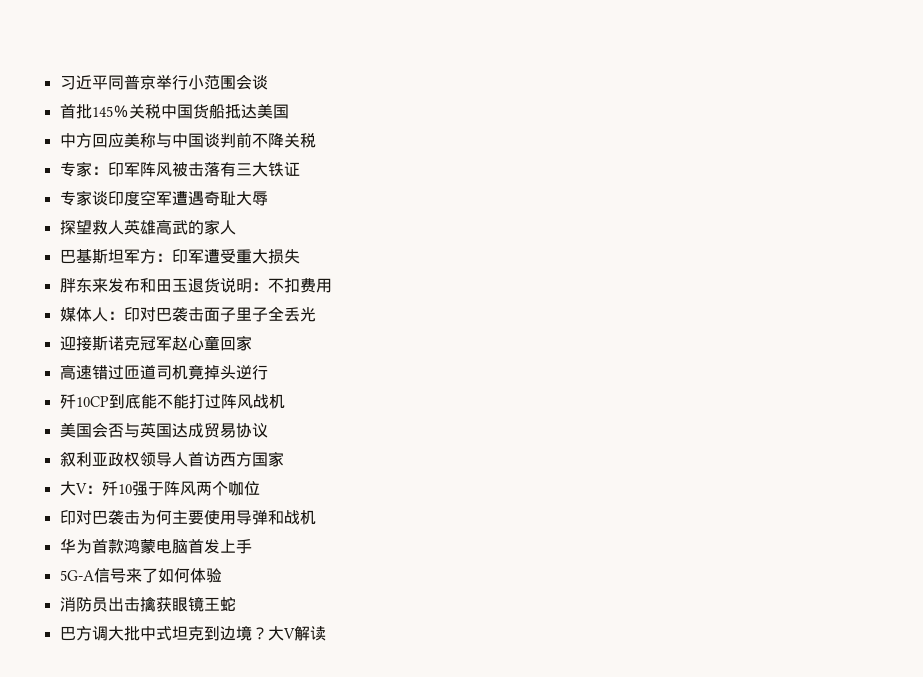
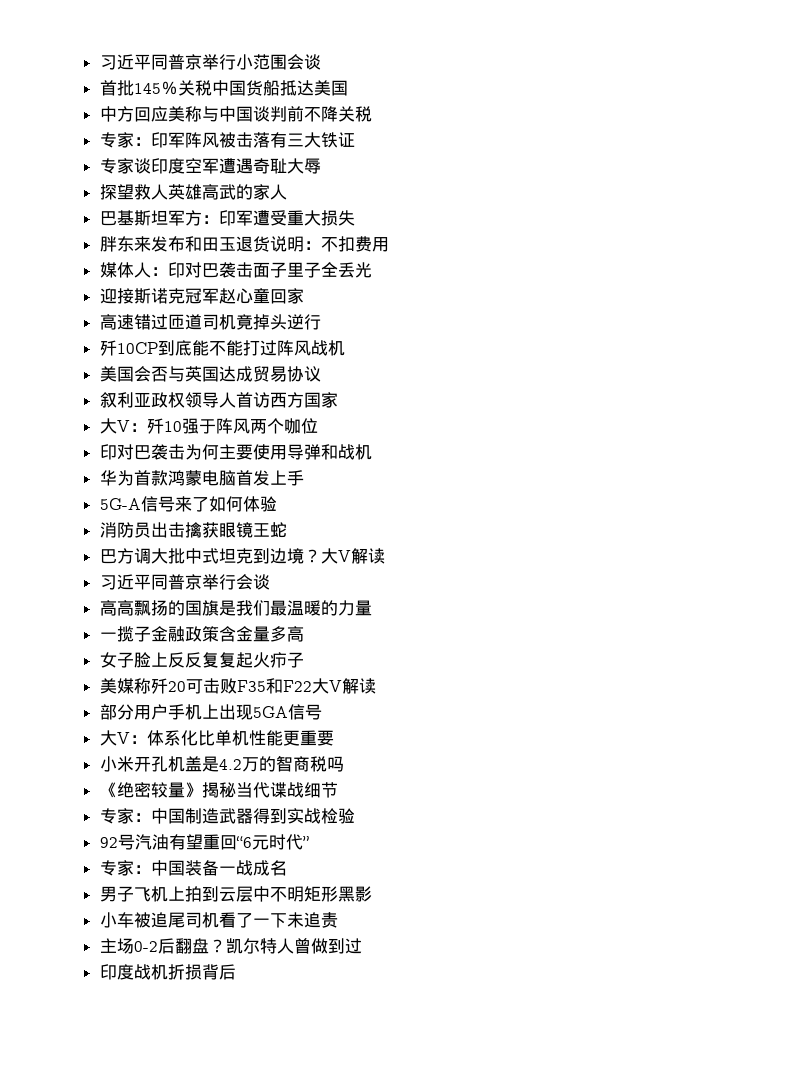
+ 习近平同普京举行会谈
+ 高高飘扬的国旗是我们最温暖的力量
+ 一揽子金融政策含金量多高
+ 女子脸上反反复复起火疖子
+ 美媒称歼20可击败F35和F22大V解读
+ 部分用户手机上出现5GA信号
+ 大V：体系化比单机性能更重要
+ 小米开孔机盖是4.2万的智商税吗
+ 《绝密较量》揭秘当代谍战细节
+ 专家：中国制造武器得到实战检验
+ 92号汽油有望重回“6元时代”
+ 专家：中国装备一战成名
+ 男子飞机上拍到云层中不明矩形黑影
+ 小车被追尾司机看了一下未追责
+ 主场0-2后翻盘？凯尔特人曾做到过
+ 印度战机折损背后

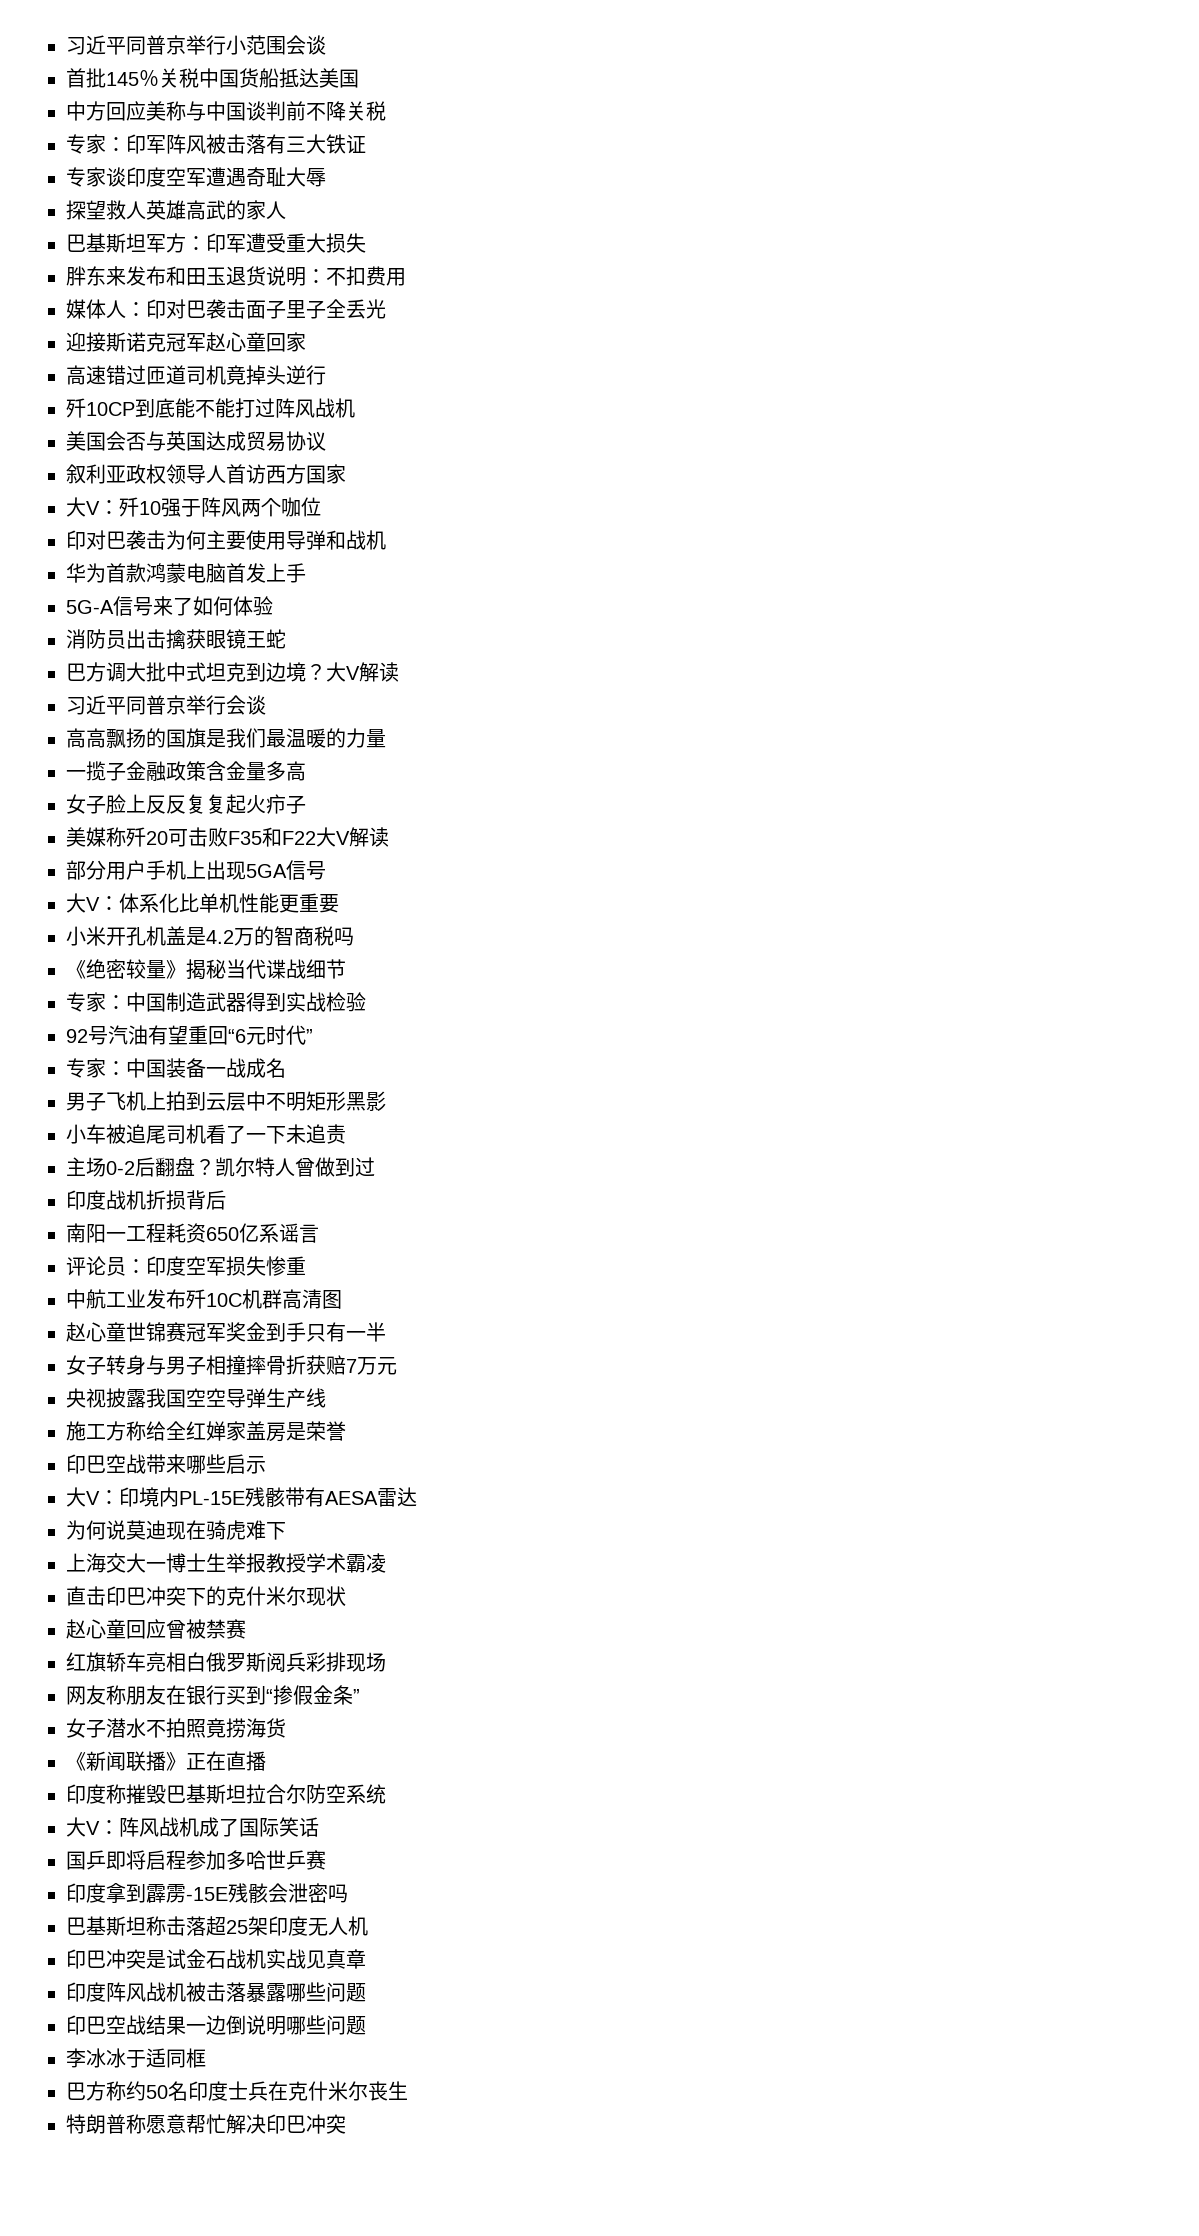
+ 南阳一工程耗资650亿系谣言
+ 评论员：印度空军损失惨重
+ 中航工业发布歼10C机群高清图
+ 赵心童世锦赛冠军奖金到手只有一半
+ 女子转身与男子相撞摔骨折获赔7万元
+ 央视披露我国空空导弹生产线
+ 施工方称给全红婵家盖房是荣誉
+ 印巴空战带来哪些启示
+ 大V：印境内PL-15E残骸带有AESA雷达
+ 为何说莫迪现在骑虎难下
+ 上海交大一博士生举报教授学术霸凌
+ 直击印巴冲突下的克什米尔现状
+ 赵心童回应曾被禁赛
+ 红旗轿车亮相白俄罗斯阅兵彩排现场
+ 网友称朋友在银行买到“掺假金条”
+ 女子潜水不拍照竟捞海货
+ 《新闻联播》正在直播
+ 印度称摧毁巴基斯坦拉合尔防空系统
+ 大V：阵风战机成了国际笑话
+ 国乒即将启程参加多哈世乒赛
+ 印度拿到霹雳-15E残骸会泄密吗
+ 巴基斯坦称击落超25架印度无人机
+ 印巴冲突是试金石战机实战见真章
+ 印度阵风战机被击落暴露哪些问题
+ 印巴空战结果一边倒说明哪些问题
+ 李冰冰于适同框
+ 巴方称约50名印度士兵在克什米尔丧生
+ 特朗普称愿意帮忙解决印巴冲突

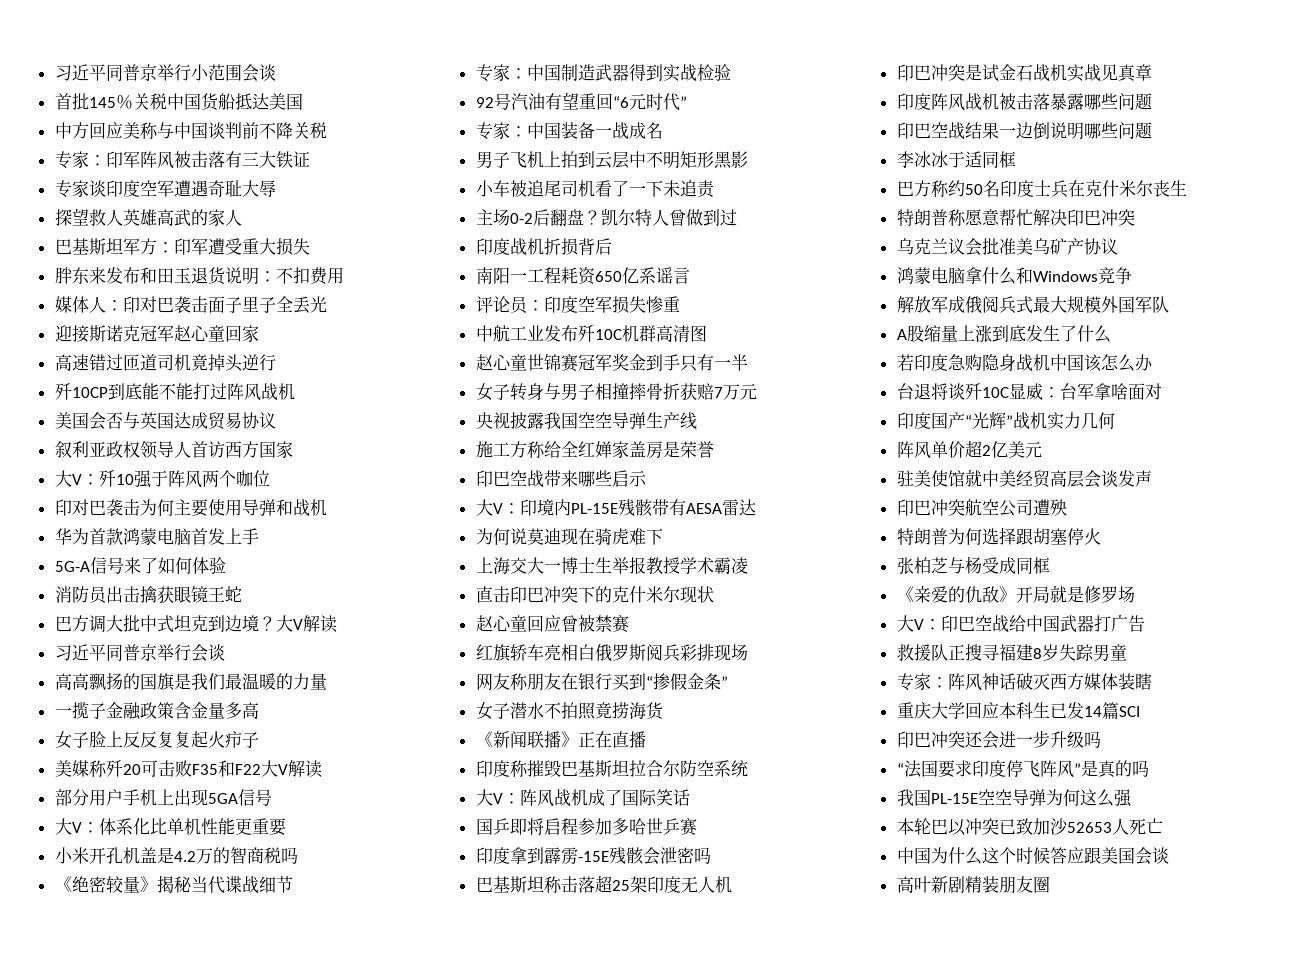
+ 乌克兰议会批准美乌矿产协议
+ 鸿蒙电脑拿什么和Windows竞争
+ 解放军成俄阅兵式最大规模外国军队
+ A股缩量上涨到底发生了什么
+ 若印度急购隐身战机中国该怎么办
+ 台退将谈歼10C显威：台军拿啥面对
+ 印度国产“光辉”战机实力几何
+ 阵风单价超2亿美元
+ 驻美使馆就中美经贸高层会谈发声
+ 印巴冲突航空公司遭殃
+ 特朗普为何选择跟胡塞停火
+ 张柏芝与杨受成同框
+ 《亲爱的仇敌》开局就是修罗场
+ 大V：印巴空战给中国武器打广告
+ 救援队正搜寻福建8岁失踪男童
+ 专家：阵风神话破灭西方媒体装瞎
+ 重庆大学回应本科生已发14篇SCI
+ 印巴冲突还会进一步升级吗
+ “法国要求印度停飞阵风”是真的吗
+ 我国PL-15E空空导弹为何这么强
+ 本轮巴以冲突已致加沙52653人死亡
+ 中国为什么这个时候答应跟美国会谈
+ 高叶新剧精装朋友圈

